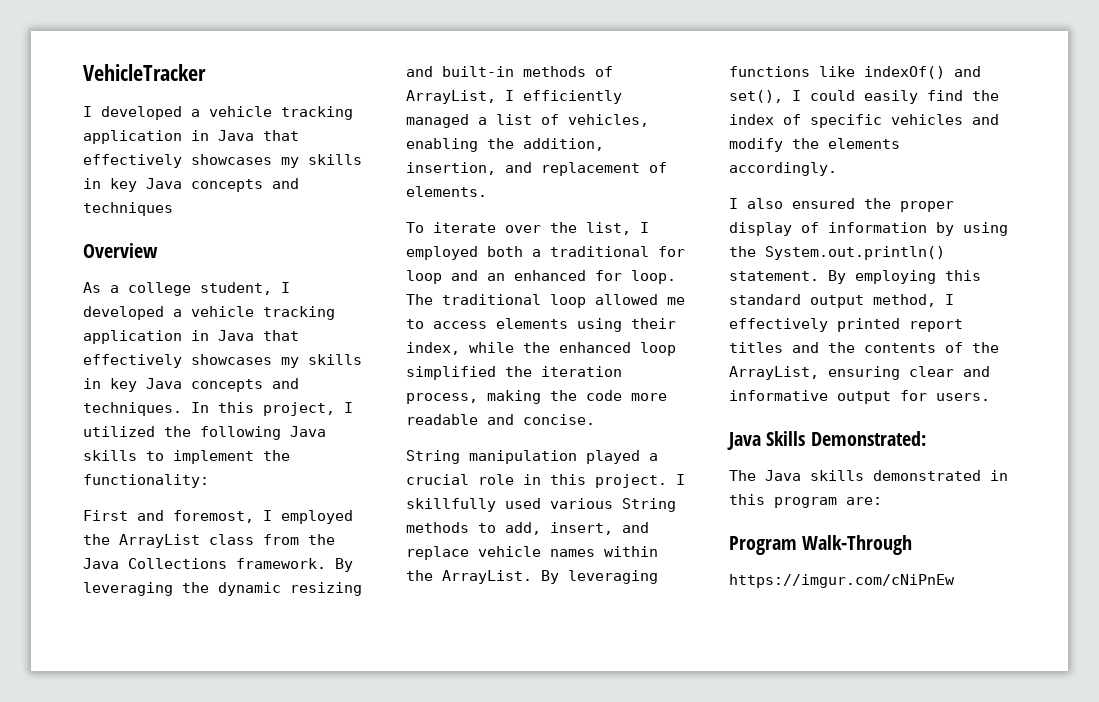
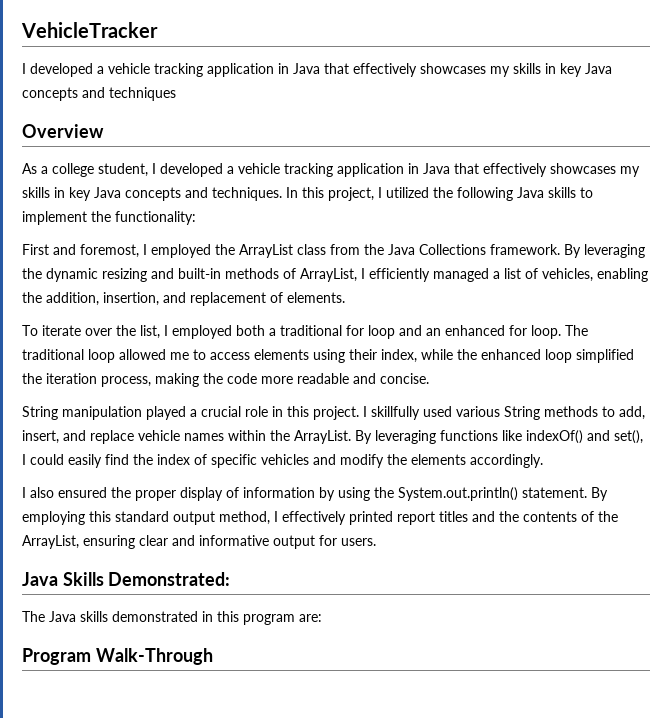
- https://imgur.com/cNiPnEw

